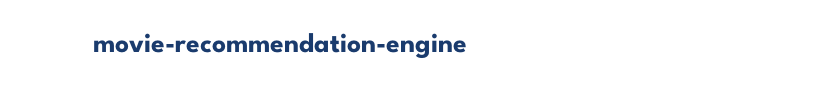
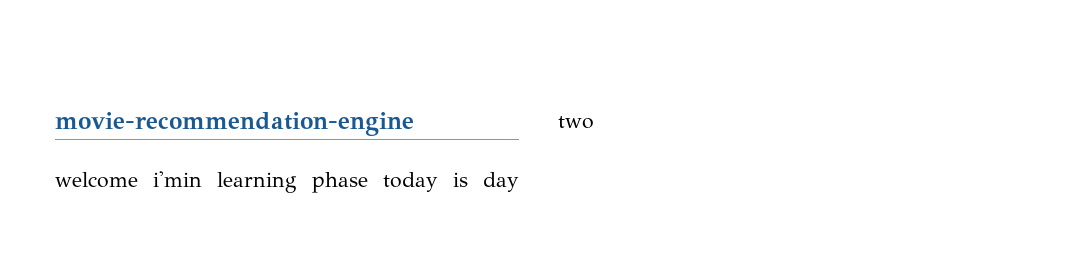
+ welcome i'min learning phase today is day two

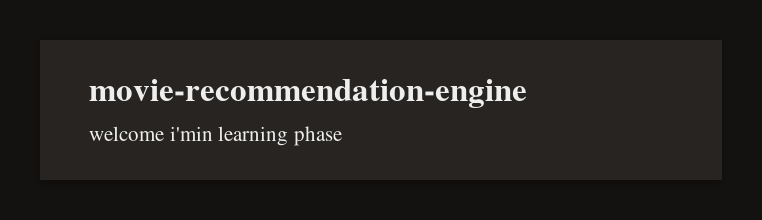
- welcome i'min learning phase today is day two
+ welcome i'min learning phase

